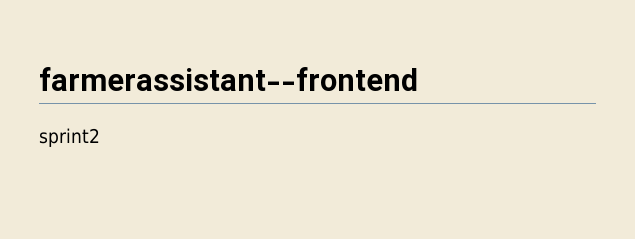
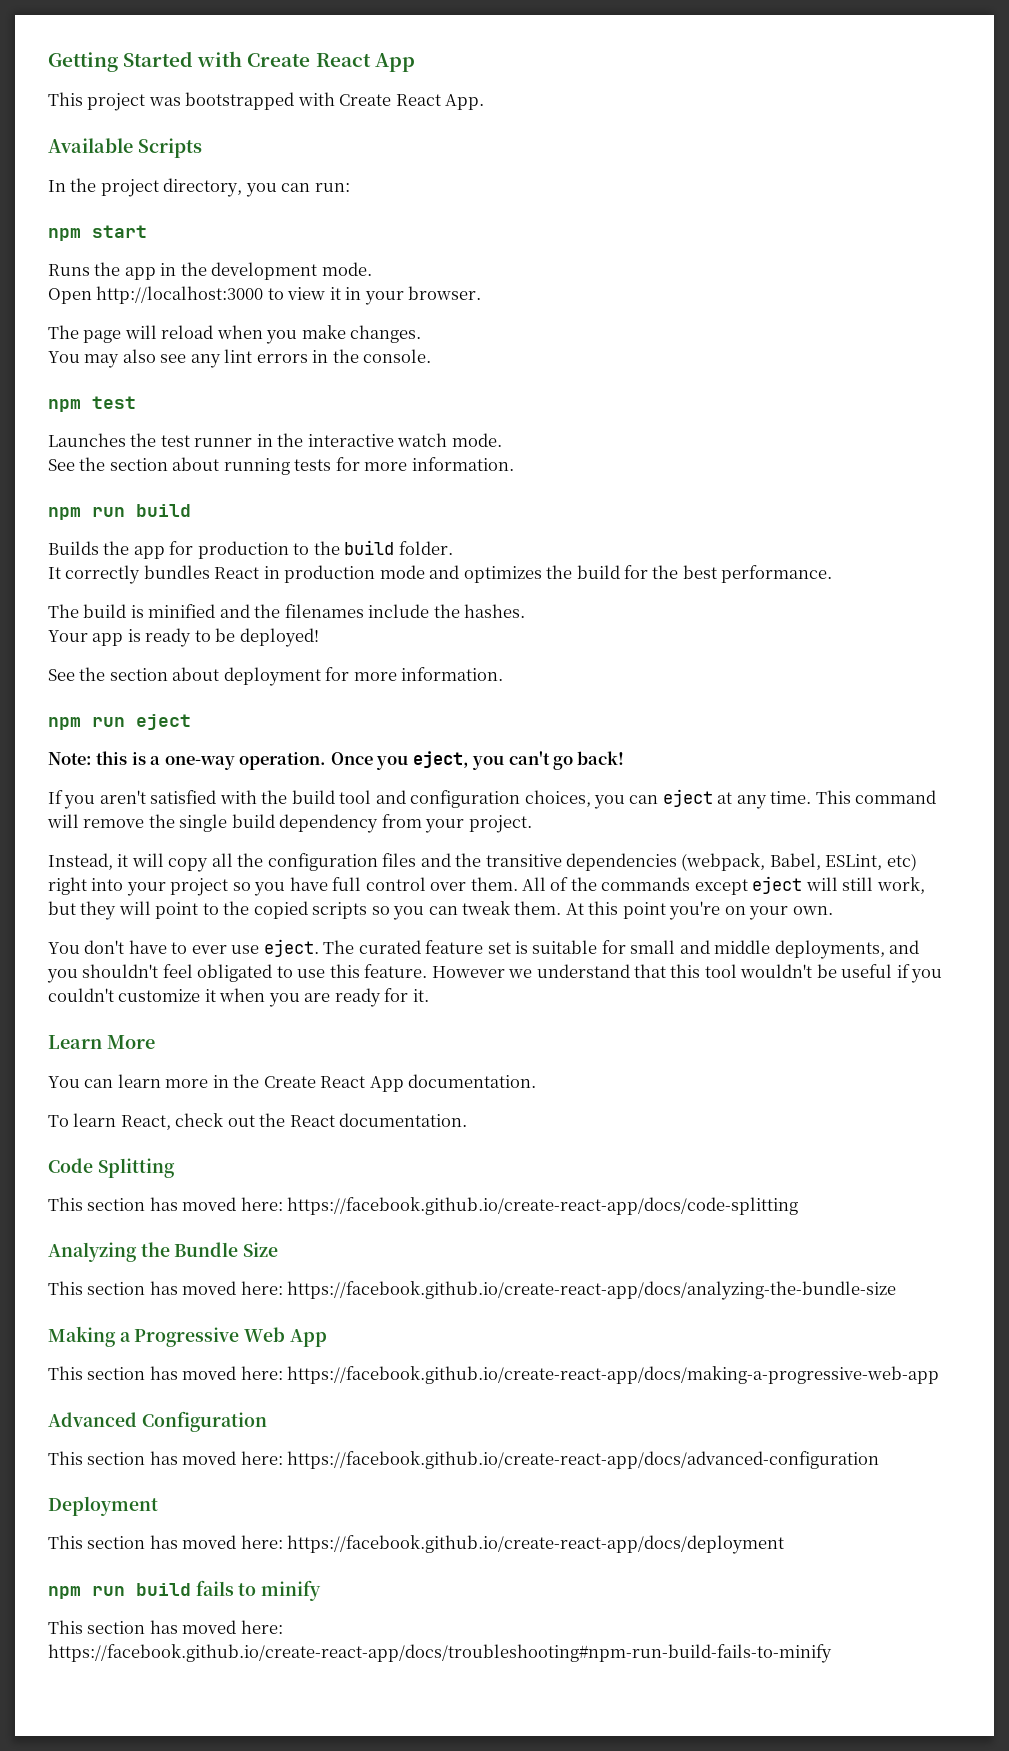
- farmerassistant--frontend
- sprint2
+ Getting Started with Create React App
+ This project was bootstrapped with Create React App.
+ Available Scripts
+ In the project directory, you can run:
+ npm start
+ Runs the app in the development mode.
+ Open http://localhost:3000 to view it in your browser.
+ The page will reload when you make changes.
+ You may also see any lint errors in the console.
+ npm test
+ Launches the test runner in the interactive watch mode.
+ See the section about running tests for more information.
+ npm run build
+ Builds the app for production to the build folder.
+ It correctly bundles React in production mode and optimizes the build for the best performance.
+ The build is minified and the filenames include the hashes.
+ Your app is ready to be deployed!
+ See the section about deployment for more information.
+ npm run eject
+ Note: this is a one-way operation. Once you eject, you can't go back!
+ If you aren't satisfied with the build tool and configuration choices, you can eject at any time. This command will remove the single build dependency from your project.
+ Instead, it will copy all the configuration files and the transitive dependencies (webpack, Babel, ESLint, etc) right into your project so you have full control over them. All of the commands except eject will still work, but they will point to the copied scripts so you can tweak them. At this point you're on your own.
+ You don't have to ever use eject. The curated feature set is suitable for small and middle deployments, and you shouldn't feel obligated to use this feature. However we understand that this tool wouldn't be useful if you couldn't customize it when you are ready for it.
+ Learn More
+ You can learn more in the Create React App documentation.
+ To learn React, check out the React documentation.
+ Code Splitting
+ This section has moved here: https://facebook.github.io/create-react-app/docs/code-splitting
+ Analyzing the Bundle Size
+ This section has moved here: https://facebook.github.io/create-react-app/docs/analyzing-the-bundle-size
+ Making a Progressive Web App
+ This section has moved here: https://facebook.github.io/create-react-app/docs/making-a-progressive-web-app
+ Advanced Configuration
+ This section has moved here: https://facebook.github.io/create-react-app/docs/advanced-configuration
+ Deployment
+ This section has moved here: https://facebook.github.io/create-react-app/docs/deployment
+ npm run build fails to minify
+ This section has moved here: https://facebook.github.io/create-react-app/docs/troubleshooting#npm-run-build-fails-to-minify

